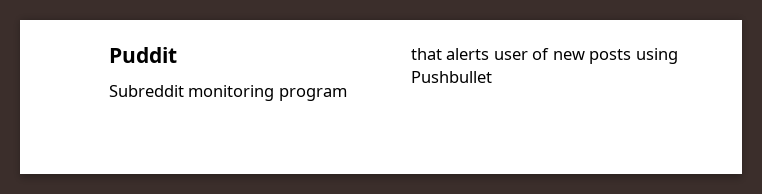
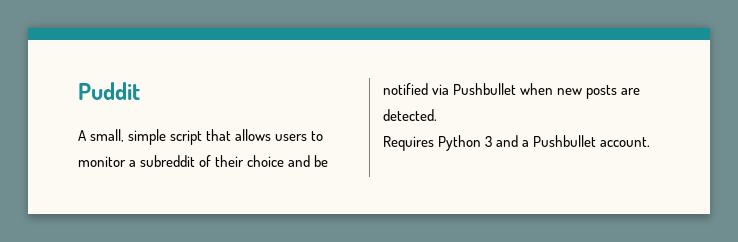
- Subreddit monitoring program that alerts user of new posts using Pushbullet
+ A small, simple script that allows users to monitor a subreddit of their choice and be notified via Pushbullet when new posts are detected.
+ Requires Python 3 and a Pushbullet account.

